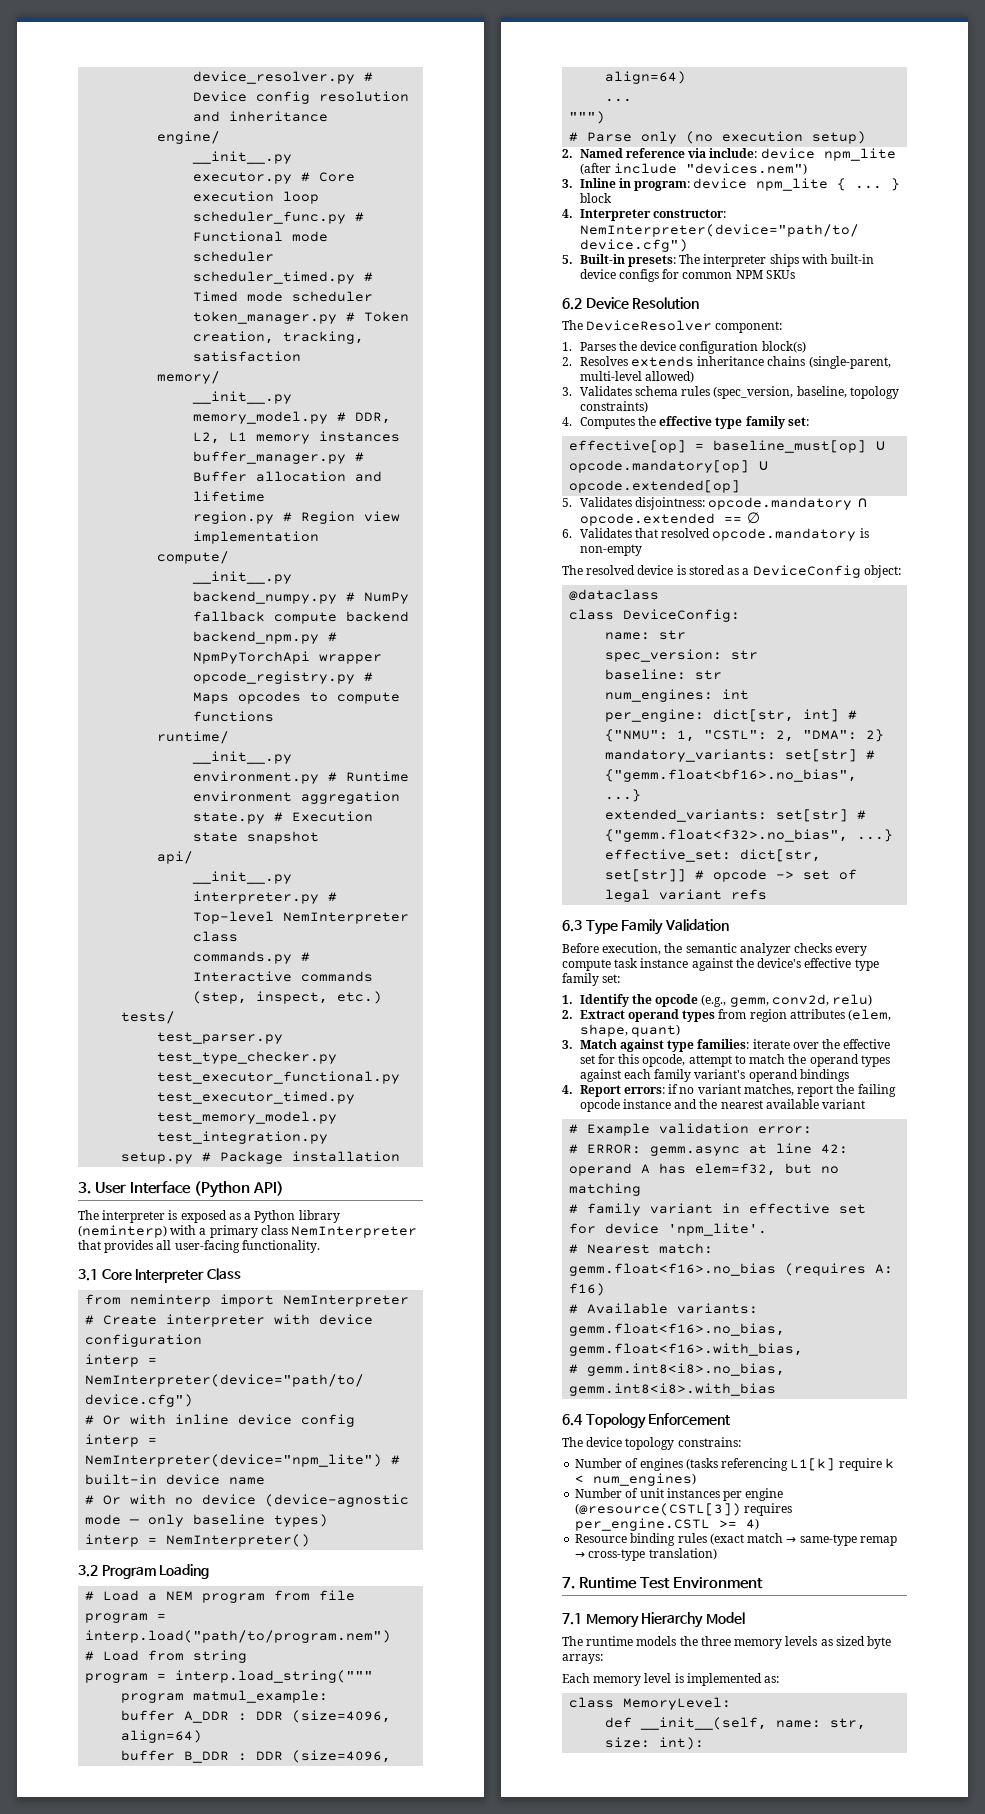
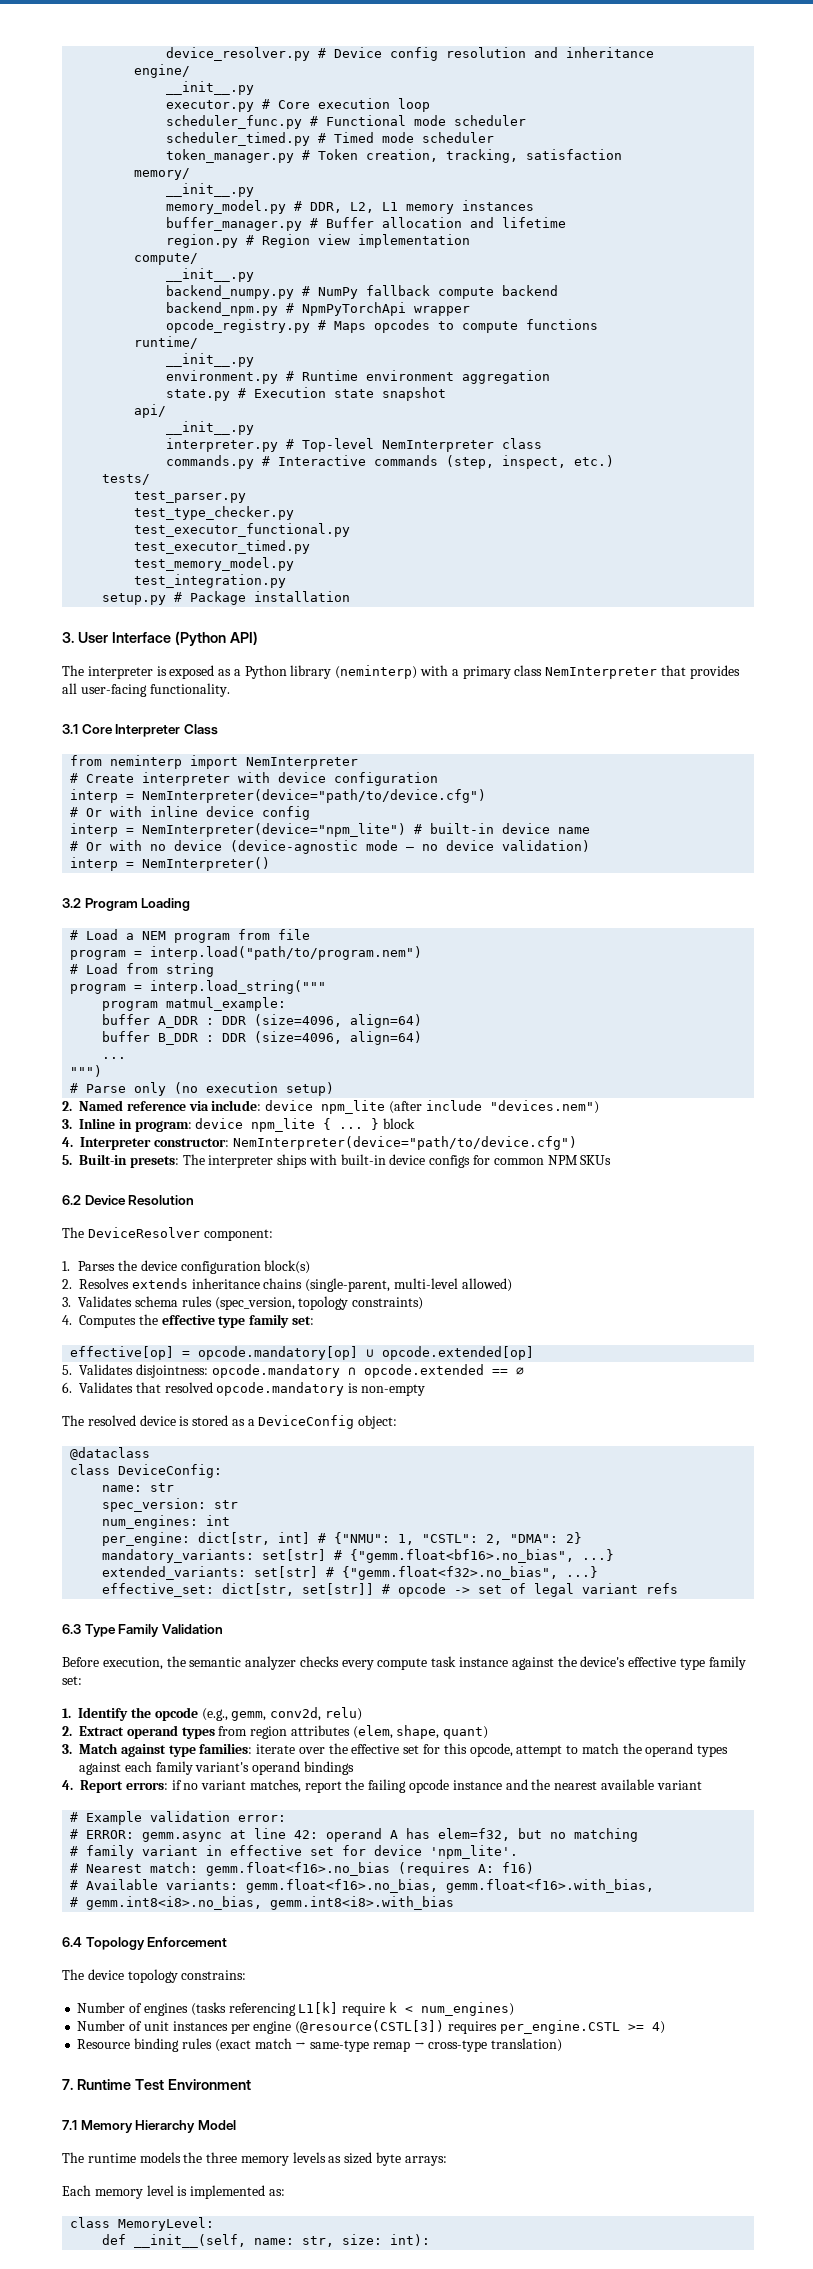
- # Or with no device (device-agnostic mode — only baseline types)
+ # Or with no device (device-agnostic mode — no device validation)
- 3. Validates schema rules (spec_version, baseline, topology constraints)
+ 3. Validates schema rules (spec_version, topology constraints)
- effective[op] = baseline_must[op] ∪ opcode.mandatory[op] ∪ opcode.extended[op]
+ effective[op] = opcode.mandatory[op] ∪ opcode.extended[op]
- baseline: str

